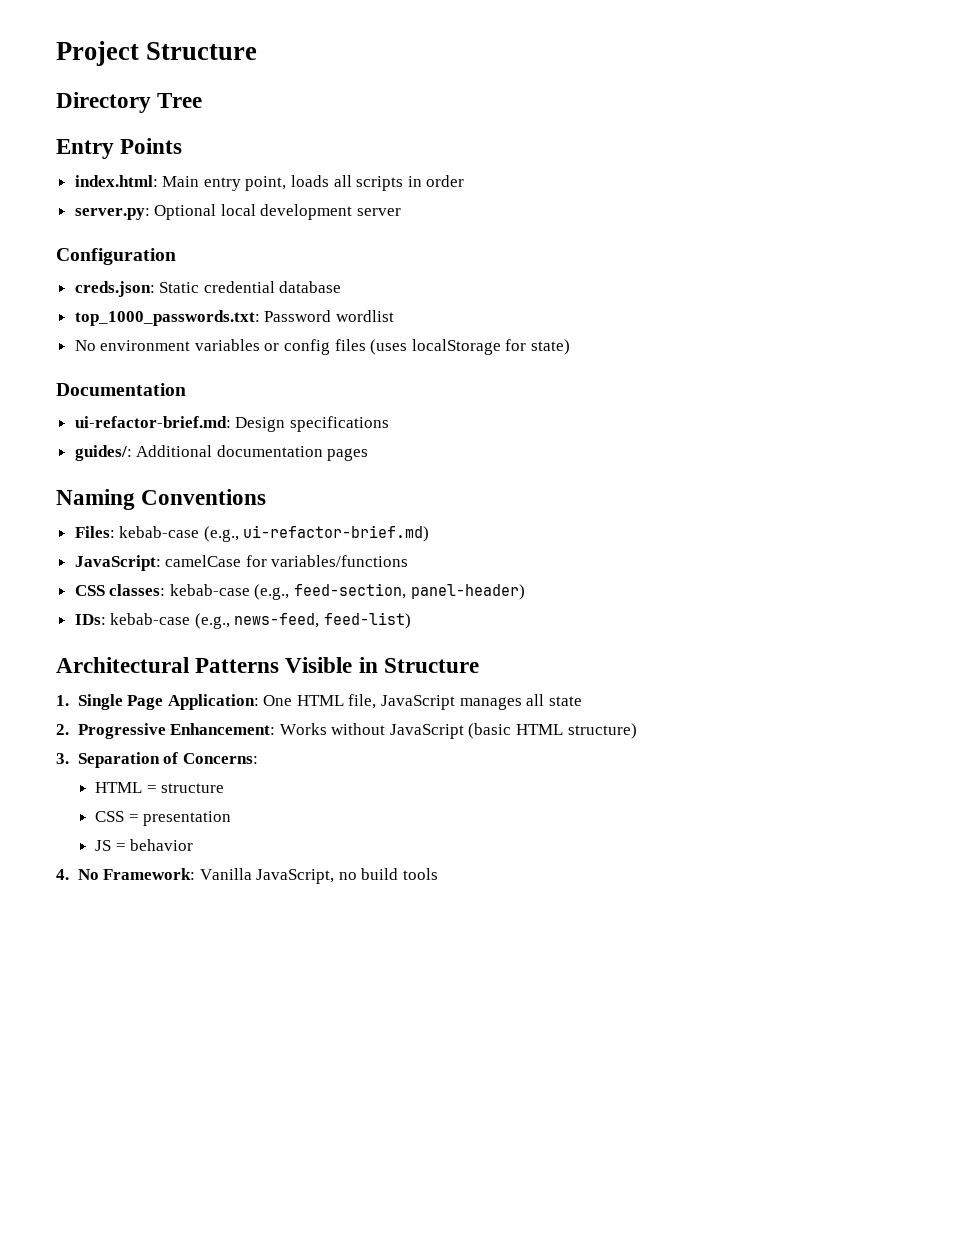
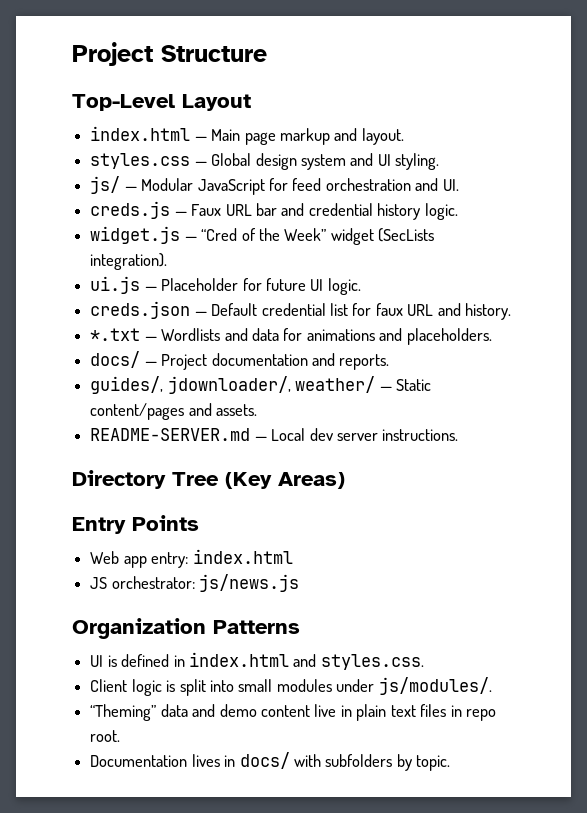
+ Top-Level Layout
+ index.html — Main page markup and layout.
+ styles.css — Global design system and UI styling.
+ js/ — Modular JavaScript for feed orchestration and UI.
+ creds.js — Faux URL bar and credential history logic.
+ widget.js — “Cred of the Week” widget (SecLists integration).
+ ui.js — Placeholder for future UI logic.
+ creds.json — Default credential list for faux URL and history.
+ *.txt — Wordlists and data for animations and placeholders.
+ docs/ — Project documentation and reports.
+ guides/, jdownloader/, weather/ — Static content/pages and assets.
+ README-SERVER.md — Local dev server instructions.
- Directory Tree
+ Directory Tree (Key Areas)
- index.html: Main entry point, loads all scripts in order
- server.py: Optional local development server
- Configuration
- creds.json: Static credential database
- top_1000_passwords.txt: Password wordlist
- No environment variables or config files (uses localStorage for state)
- Documentation
- ui-refactor-brief.md: Design specifications
- guides/: Additional documentation pages
- Naming Conventions
- Files: kebab-case (e.g., ui-refactor-brief.md)
- JavaScript: camelCase for variables/functions
- CSS classes: kebab-case (e.g., feed-section, panel-header)
- IDs: kebab-case (e.g., news-feed, feed-list)
- Architectural Patterns Visible in Structure
- 1. Single Page Application: One HTML file, JavaScript manages all state
- 2. Progressive Enhancement: Works without JavaScript (basic HTML structure)
- 3. Separation of Concerns:
- HTML = structure
- CSS = presentation
- JS = behavior
- 4. No Framework: Vanilla JavaScript, no build tools
+ Web app entry: index.html
+ JS orchestrator: js/news.js
+ Organization Patterns
+ UI is defined in index.html and styles.css.
+ Client logic is split into small modules under js/modules/.
+ “Theming” data and demo content live in plain text files in repo root.
+ Documentation lives in docs/ with subfolders by topic.

